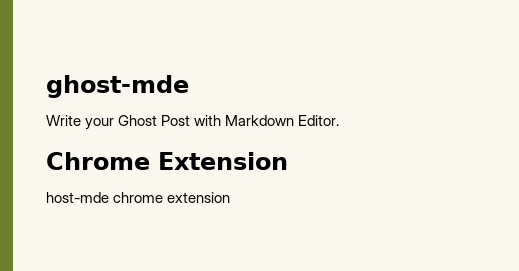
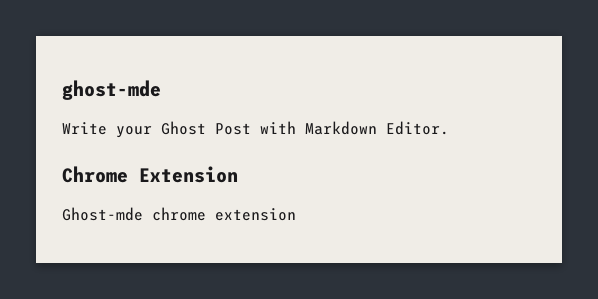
- host-mde chrome extension
+ Ghost-mde chrome extension

